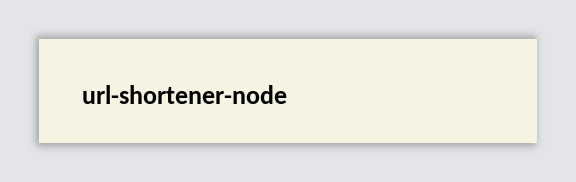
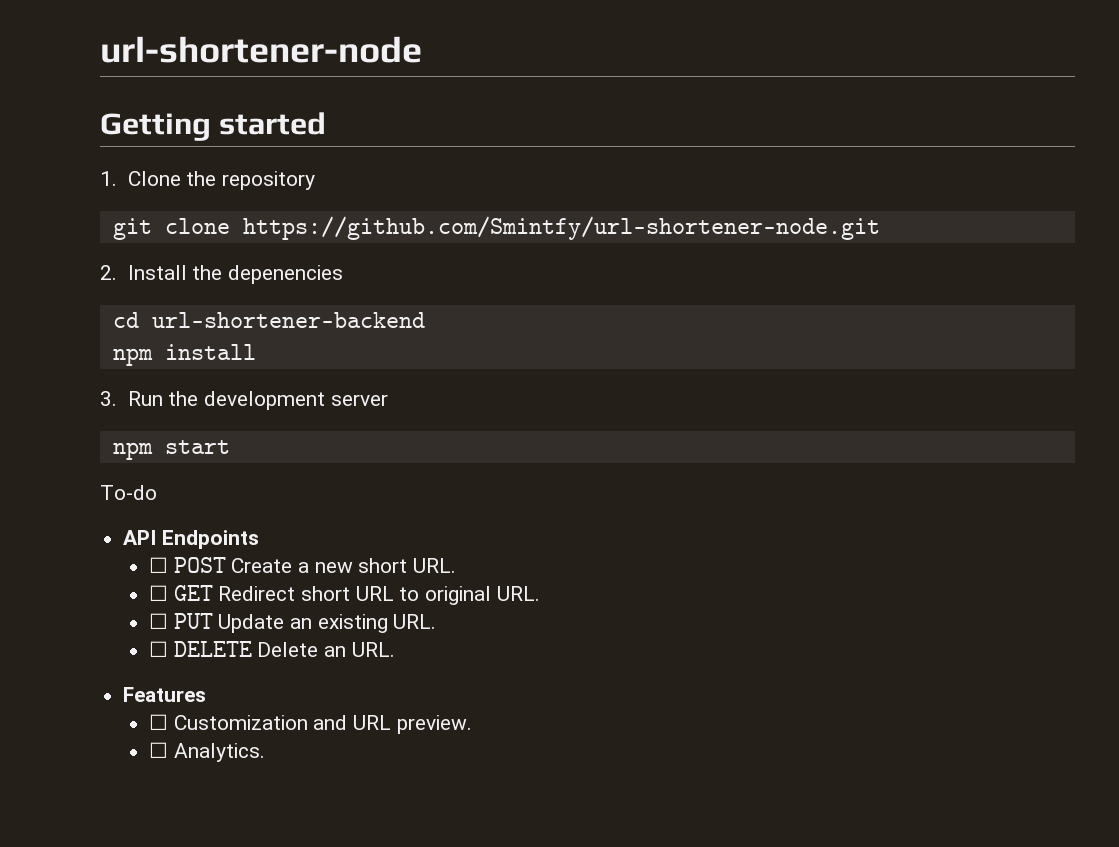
+ Getting started
+ 1. Clone the repository
+ git clone https://github.com/Smintfy/url-shortener-node.git
+ 2. Install the depenencies
+ cd url-shortener-backend
+ npm install
+ 3. Run the development server
+ npm start
+ To-do
+ API Endpoints
+ ☐ POST Create a new short URL.
+ ☐ GET Redirect short URL to original URL.
+ ☐ PUT Update an existing URL.
+ ☐ DELETE Delete an URL.
+ Features
+ ☐ Customization and URL preview.
+ ☐ Analytics.

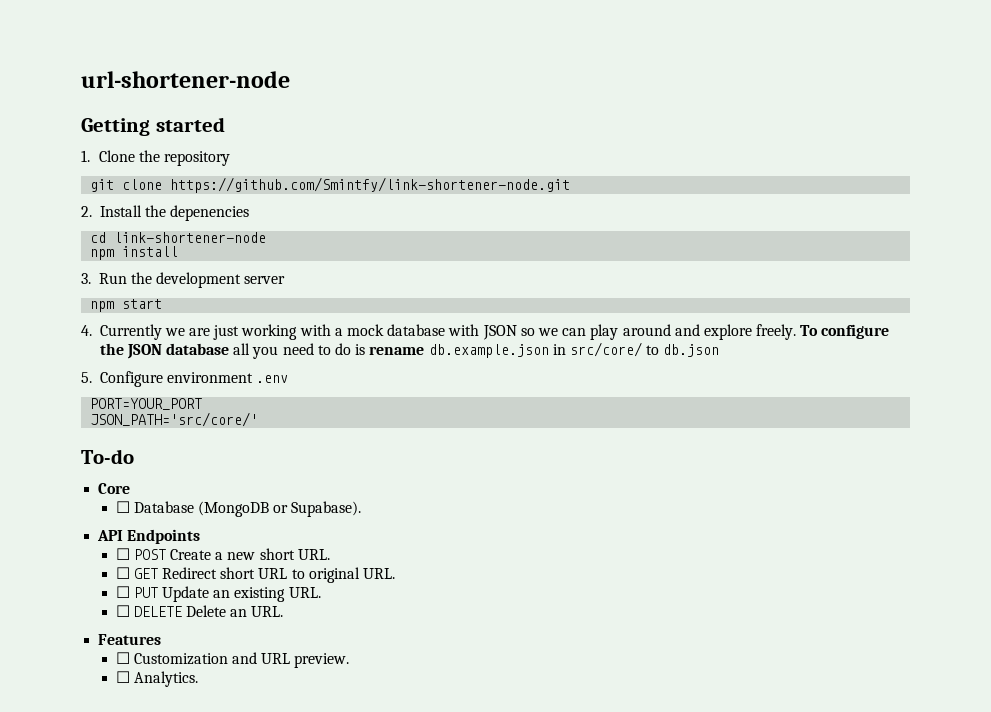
- git clone https://github.com/Smintfy/url-shortener-node.git
+ git clone https://github.com/Smintfy/link-shortener-node.git
- cd url-shortener-backend
+ cd link-shortener-node
+ 4. Currently we are just working with a mock database with JSON so we can play around and explore freely. To configure the JSON database all you need to do is rename db.example.json in src/core/ to db.json
+ 5. Configure environment .env
+ PORT=YOUR_PORT
+ JSON_PATH='src/core/'
  To-do
+ Core
+ ☐ Database (MongoDB or Supabase).

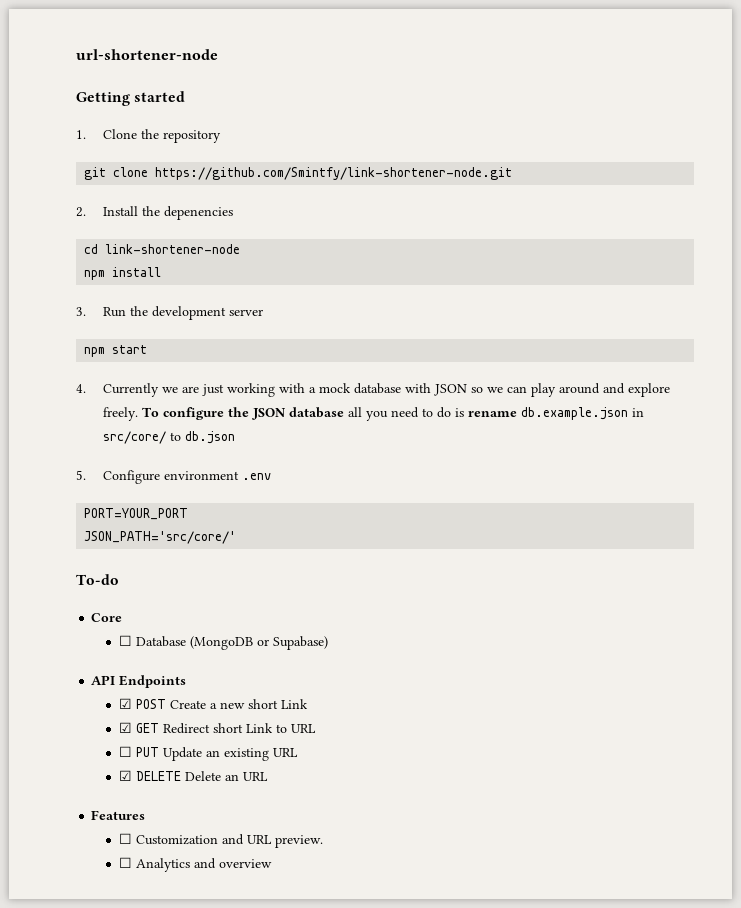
- ☐ Database (MongoDB or Supabase).
+ ☐ Database (MongoDB or Supabase)
- ☐ POST Create a new short URL.
- ☐ GET Redirect short URL to original URL.
+ ☑ POST Create a new short Link
+ ☑ GET Redirect short Link to URL
- ☐ PUT Update an existing URL.
- ☐ DELETE Delete an URL.
+ ☐ PUT Update an existing URL
+ ☑ DELETE Delete an URL
- ☐ Analytics.
+ ☐ Analytics and overview

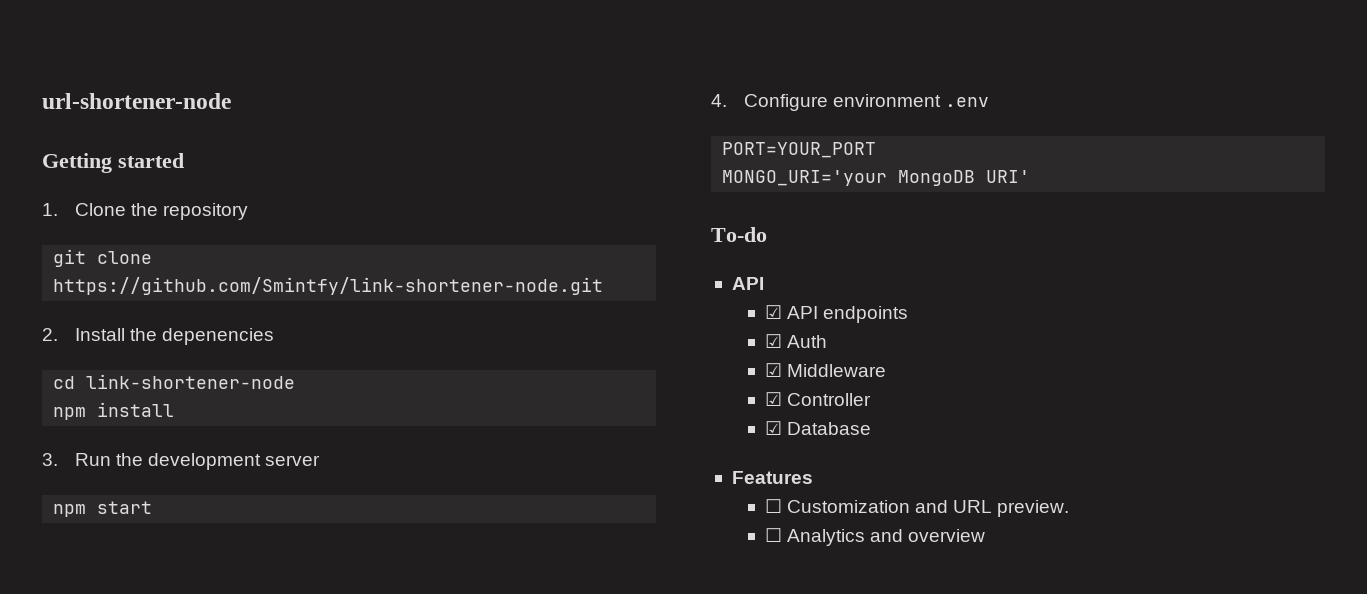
- 4. Currently we are just working with a mock database with JSON so we can play around and explore freely. To configure the JSON database all you need to do is rename db.example.json in src/core/ to db.json
- 5. Configure environment .env
+ 4. Configure environment .env
  PORT=YOUR_PORT
- JSON_PATH='src/core/'
+ MONGO_URI='your MongoDB URI'
  To-do
- Core
- ☐ Database (MongoDB or Supabase)
- API Endpoints
- ☑ POST Create a new short Link
- ☑ GET Redirect short Link to URL
- ☐ PUT Update an existing URL
- ☑ DELETE Delete an URL
+ API
+ ☑ API endpoints
+ ☑ Auth
+ ☑ Middleware
+ ☑ Controller
+ ☑ Database

